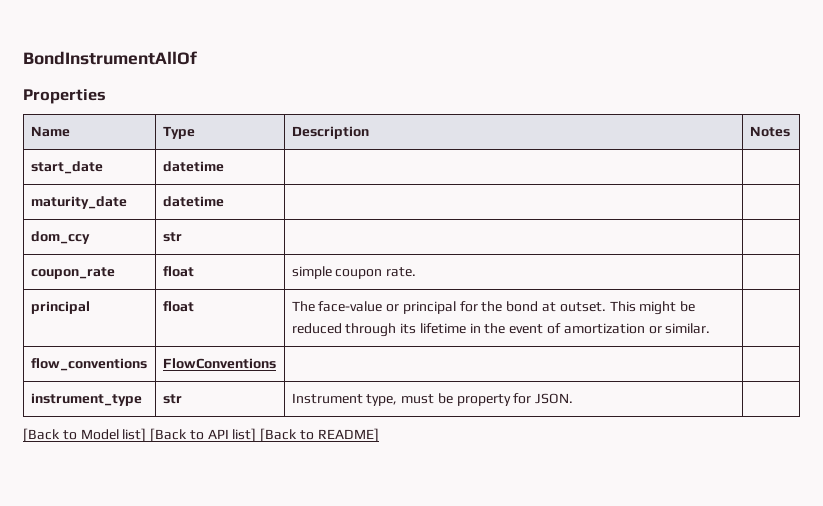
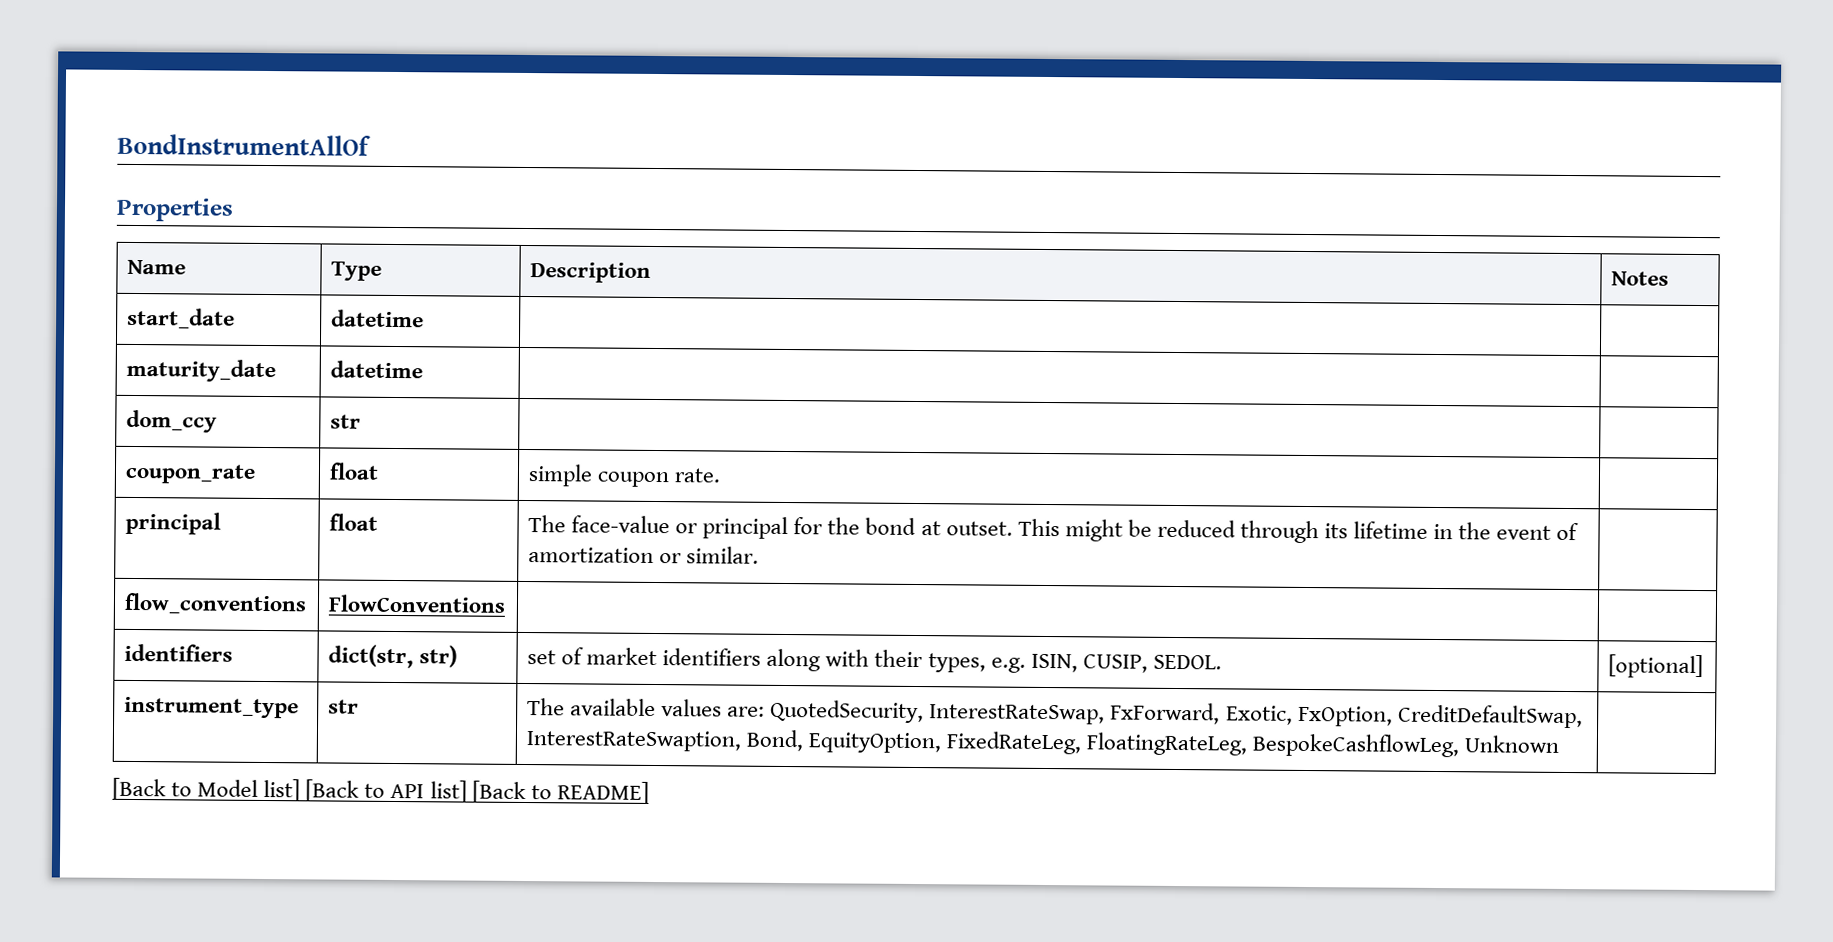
- instrument_type | str | Instrument type, must be property for JSON. |
+ identifiers | dict(str, str) | set of market identifiers along with their types, e.g. ISIN, CUSIP, SEDOL. | [optional]
+ instrument_type | str | The available values are: QuotedSecurity, InterestRateSwap, FxForward, Exotic, FxOption, CreditDefaultSwap, InterestRateSwaption, Bond, EquityOption, FixedRateLeg, FloatingRateLeg, BespokeCashflowLeg, Unknown |

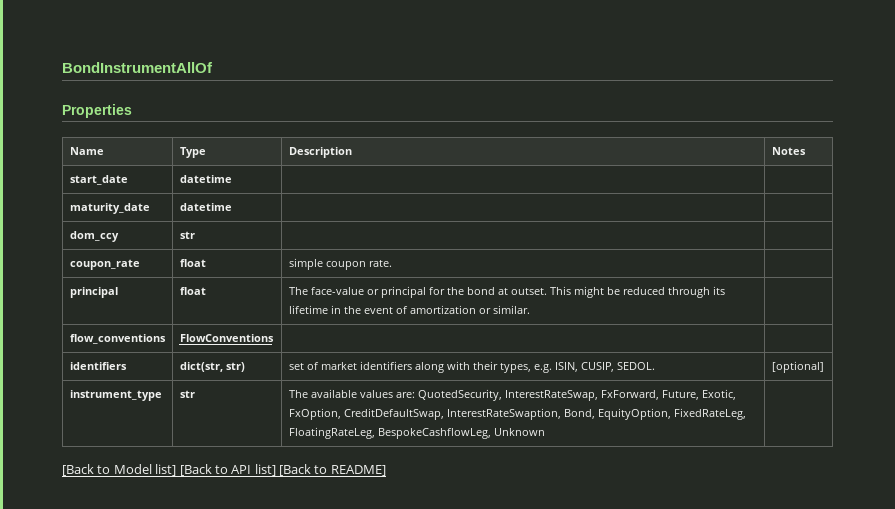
- instrument_type | str | The available values are: QuotedSecurity, InterestRateSwap, FxForward, Exotic, FxOption, CreditDefaultSwap, InterestRateSwaption, Bond, EquityOption, FixedRateLeg, FloatingRateLeg, BespokeCashflowLeg, Unknown |
+ instrument_type | str | The available values are: QuotedSecurity, InterestRateSwap, FxForward, Future, Exotic, FxOption, CreditDefaultSwap, InterestRateSwaption, Bond, EquityOption, FixedRateLeg, FloatingRateLeg, BespokeCashflowLeg, Unknown |

